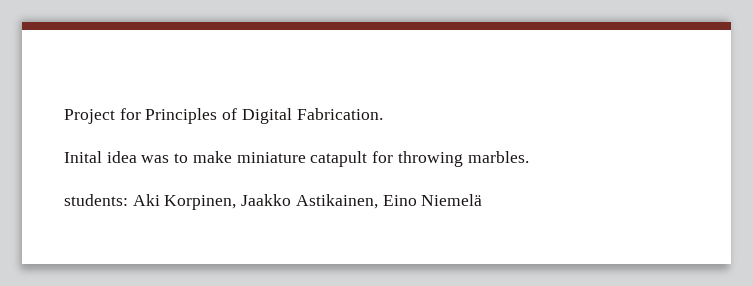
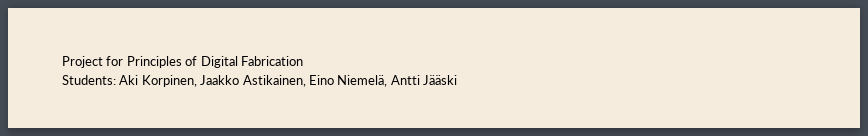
- Project for Principles of Digital Fabrication.
- Inital idea was to make miniature catapult for throwing marbles.
- students: Aki Korpinen, Jaakko Astikainen, Eino Niemelä
+ Project for Principles of Digital Fabrication
+ Students: Aki Korpinen, Jaakko Astikainen, Eino Niemelä, Antti Jääski

